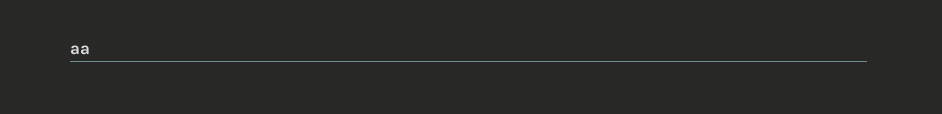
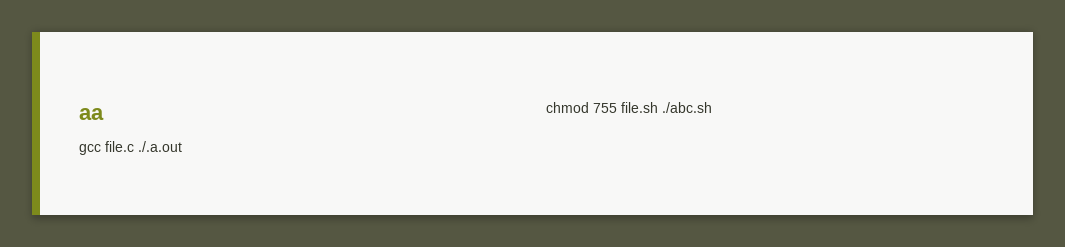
+ gcc file.c ./.a.out
+ chmod 755 file.sh ./abc.sh

